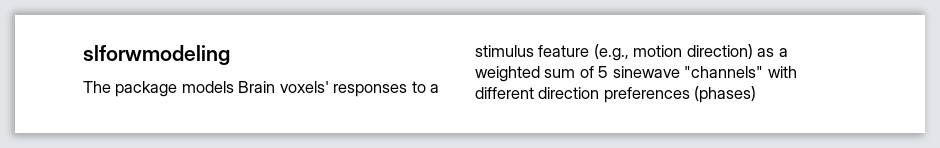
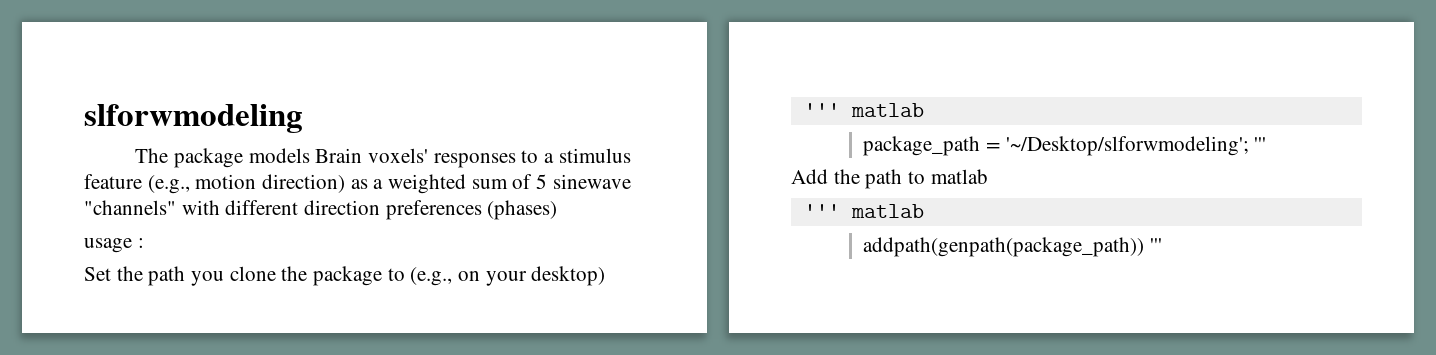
+ usage :
+ Set the path you clone the package to (e.g., on your desktop)
+ ''' matlab
+ package_path = '~/Desktop/slforwmodeling'; '''
+ Add the path to matlab
+ ''' matlab
+ addpath(genpath(package_path)) '''

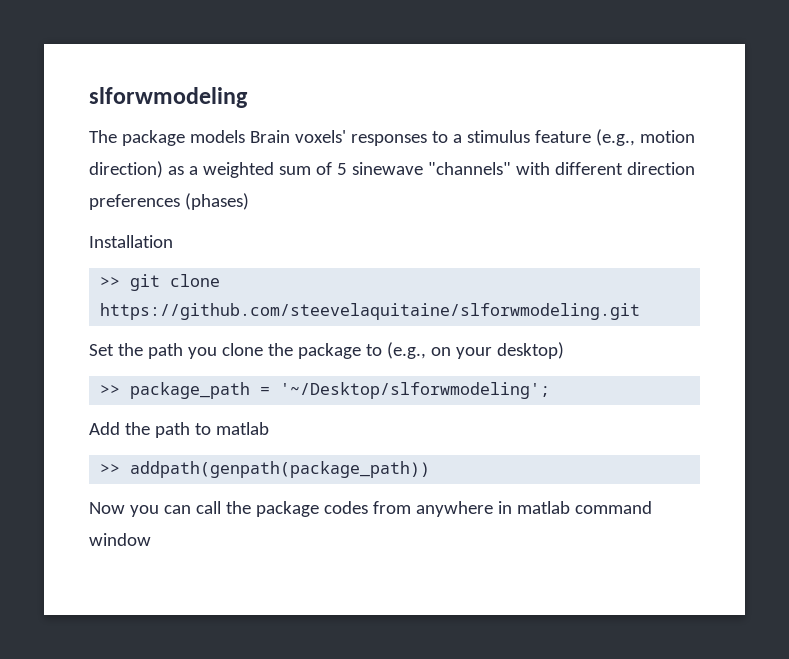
- usage :
+ Installation
+ >> git clone https://github.com/steevelaquitaine/slforwmodeling.git
  Set the path you clone the package to (e.g., on your desktop)
- ''' matlab
- package_path = '~/Desktop/slforwmodeling'; '''
+ >> package_path = '~/Desktop/slforwmodeling';
  Add the path to matlab
- ''' matlab
- addpath(genpath(package_path)) '''
+ >> addpath(genpath(package_path))
+ Now you can call the package codes from anywhere in matlab command window

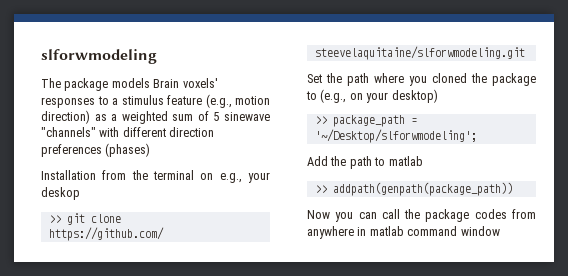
- Installation
+ Installation from the terminal on e.g., your deskop
- Set the path you clone the package to (e.g., on your desktop)
+ Set the path where you cloned the package to (e.g., on your desktop)

